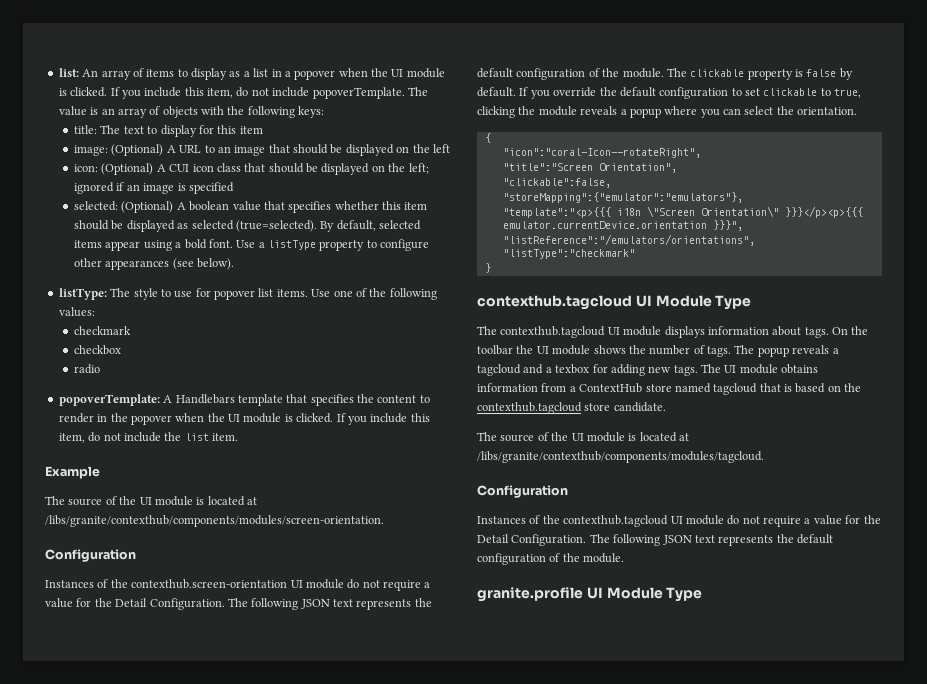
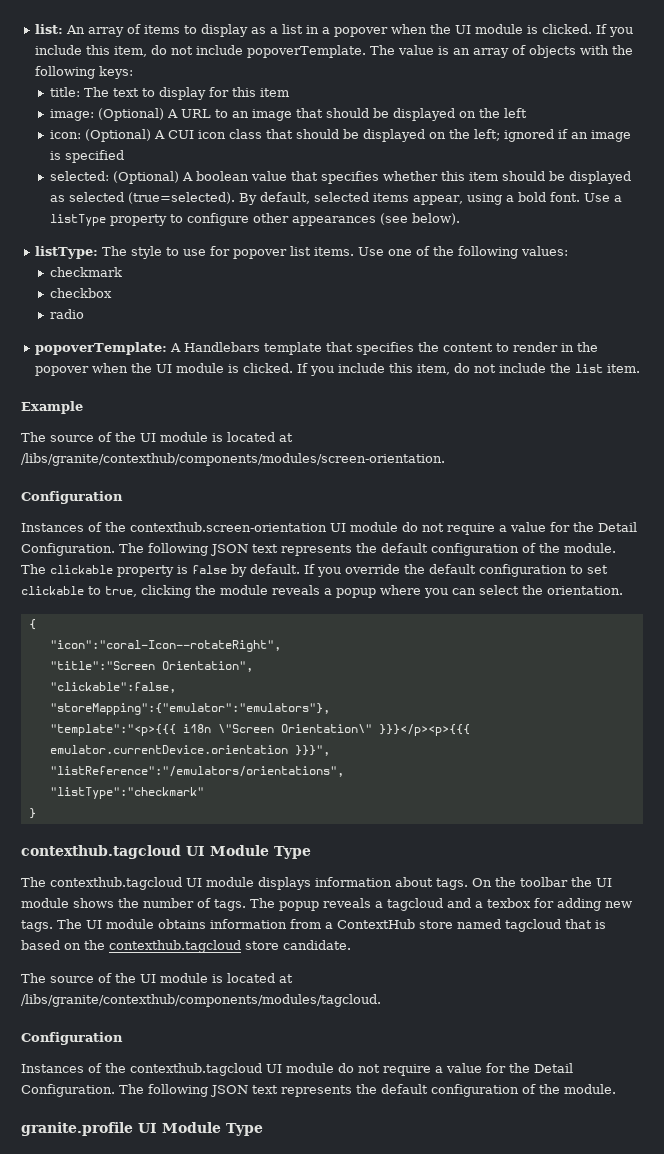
- By default, selected items appear using a bold font.
+ By default, selected items appear, using a bold font.

